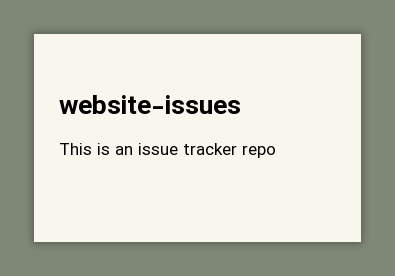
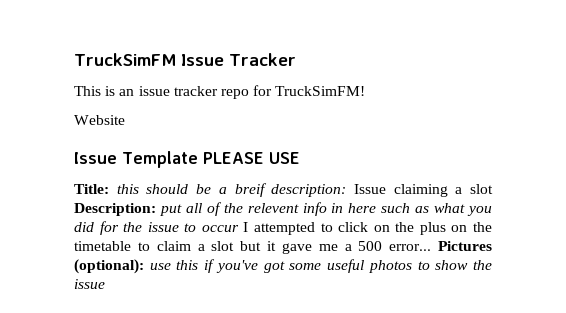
- website-issues
+ TruckSimFM Issue Tracker
- This is an issue tracker repo
+ This is an issue tracker repo for TruckSimFM!
+ Website
+ Issue Template PLEASE USE
+ Title: this should be a breif description: Issue claiming a slot Description: put all of the relevent info in here such as what you did for the issue to occur I attempted to click on the plus on the timetable to claim a slot but it gave me a 500 error... Pictures (optional): use this if you've got some useful photos to show the issue

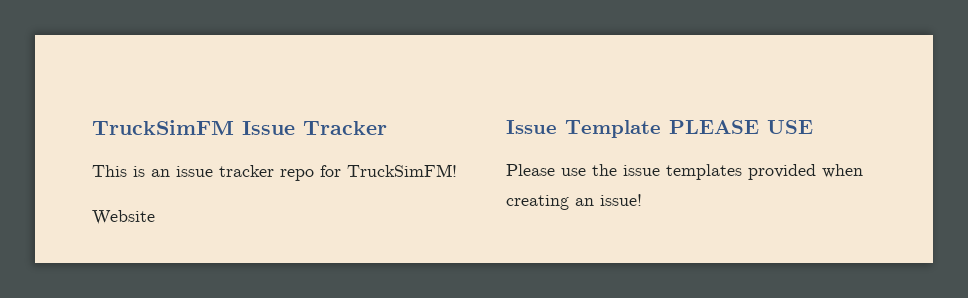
- Title: this should be a breif description: Issue claiming a slot Description: put all of the relevent info in here such as what you did for the issue to occur I attempted to click on the plus on the timetable to claim a slot but it gave me a 500 error... Pictures (optional): use this if you've got some useful photos to show the issue
+ Please use the issue templates provided when creating an issue!

